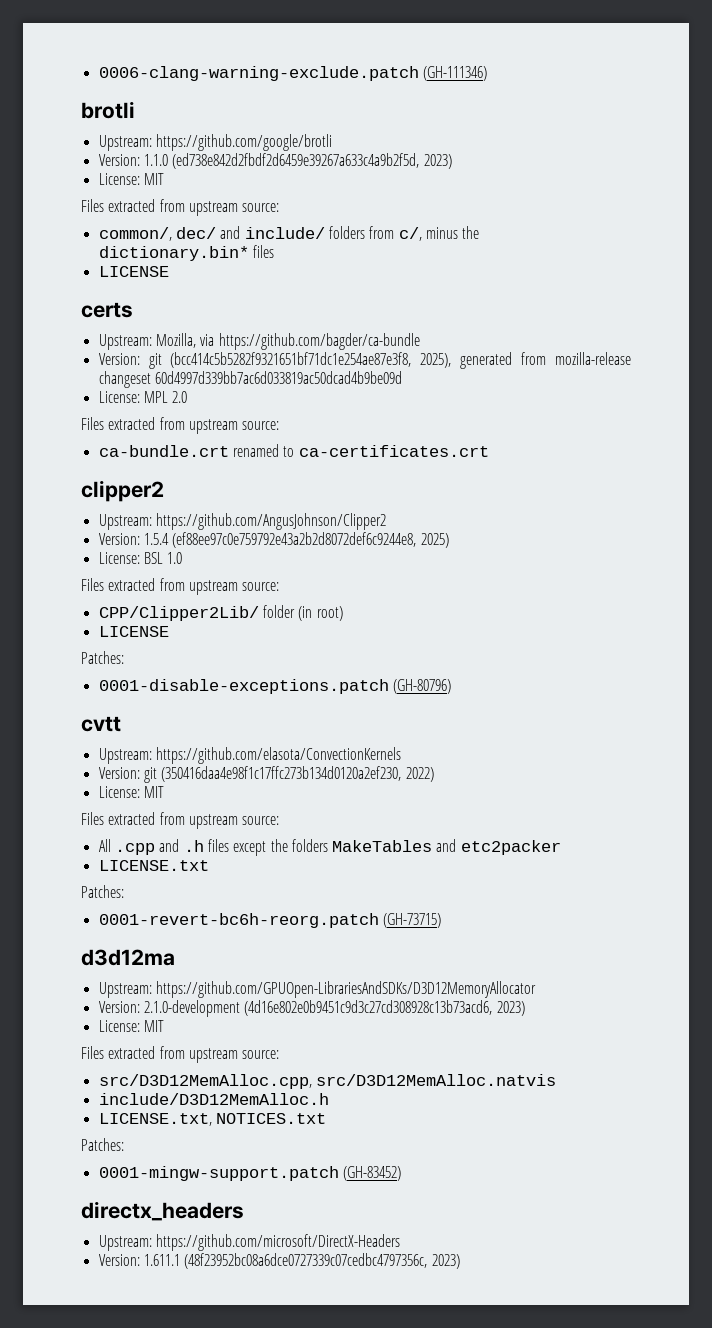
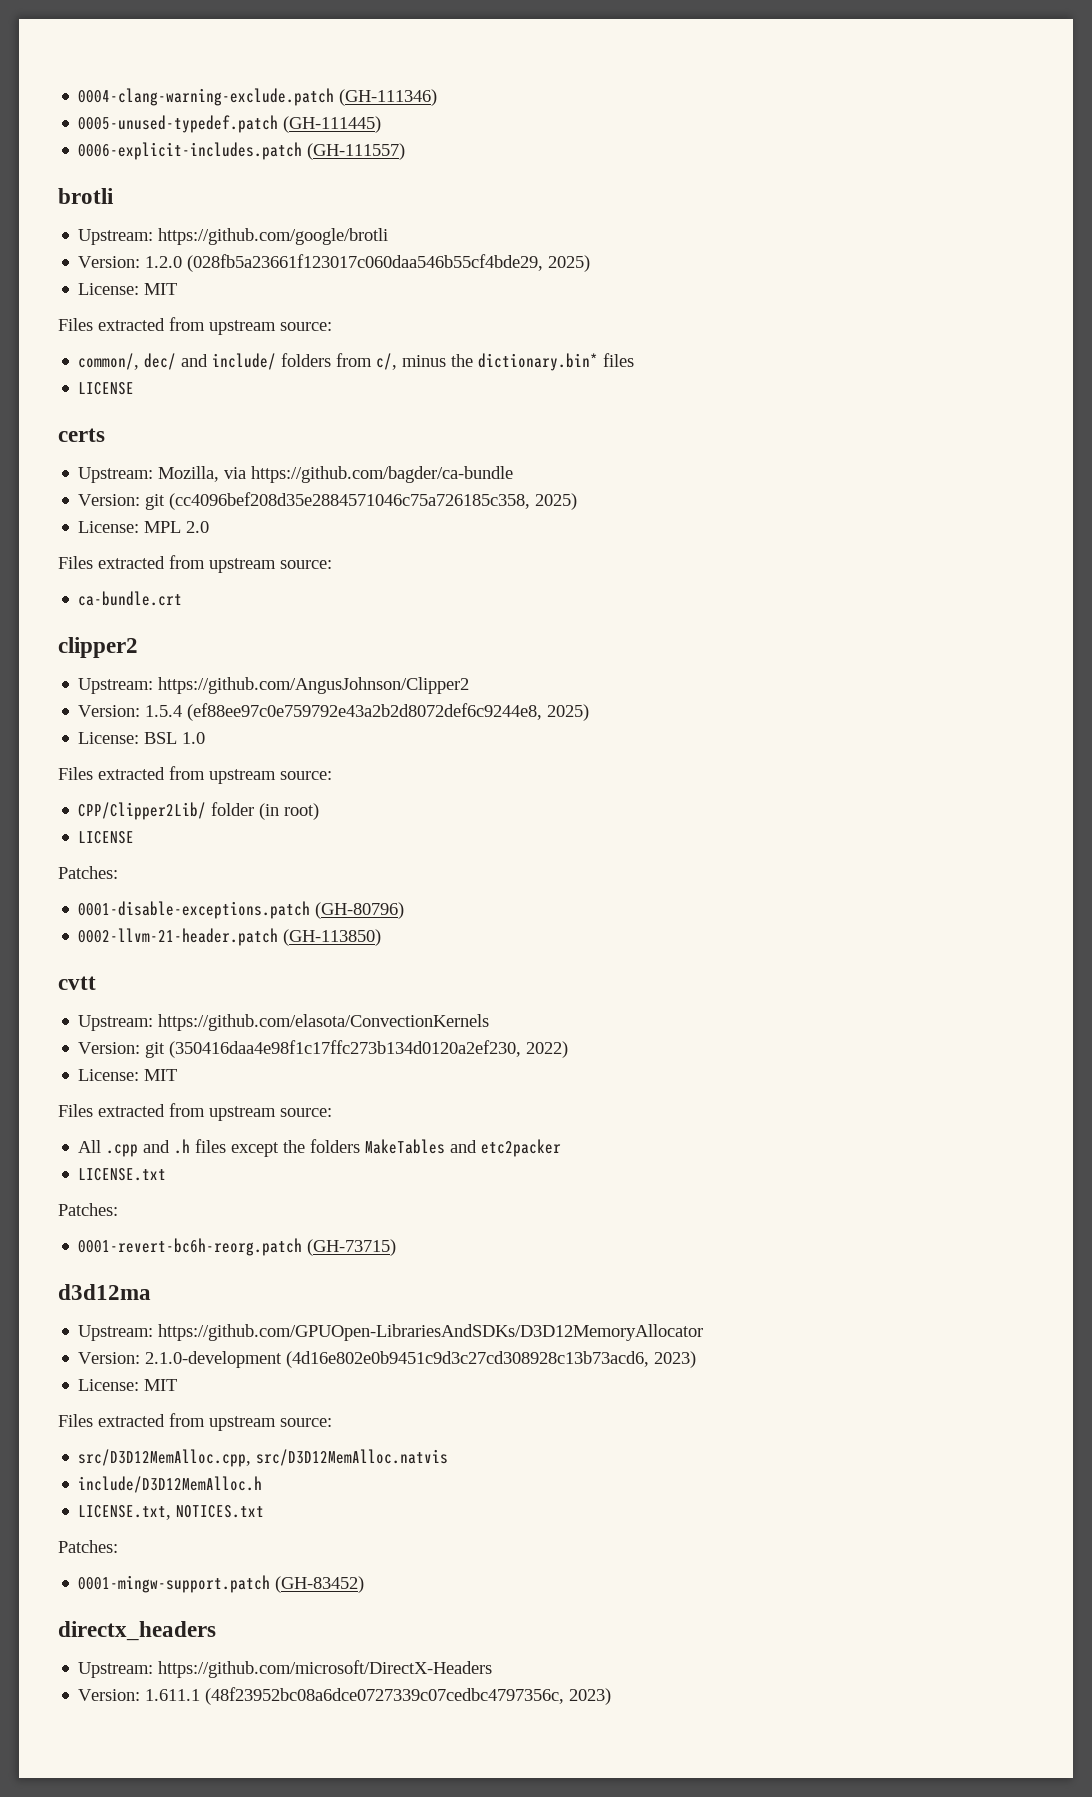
- 0006-clang-warning-exclude.patch (GH-111346)
+ 0004-clang-warning-exclude.patch (GH-111346)
+ 0005-unused-typedef.patch (GH-111445)
+ 0006-explicit-includes.patch (GH-111557)
- Version: 1.1.0 (ed738e842d2fbdf2d6459e39267a633c4a9b2f5d, 2023)
+ Version: 1.2.0 (028fb5a23661f123017c060daa546b55cf4bde29, 2025)
- Version: git (bcc414c5b5282f9321651bf71dc1e254ae87e3f8, 2025), generated from mozilla-release changeset 60d4997d339bb7ac6d033819ac50dcad4b9be09d
+ Version: git (cc4096bef208d35e2884571046c75a726185c358, 2025)
- ca-bundle.crt renamed to ca-certificates.crt
+ ca-bundle.crt
+ 0002-llvm-21-header.patch (GH-113850)

